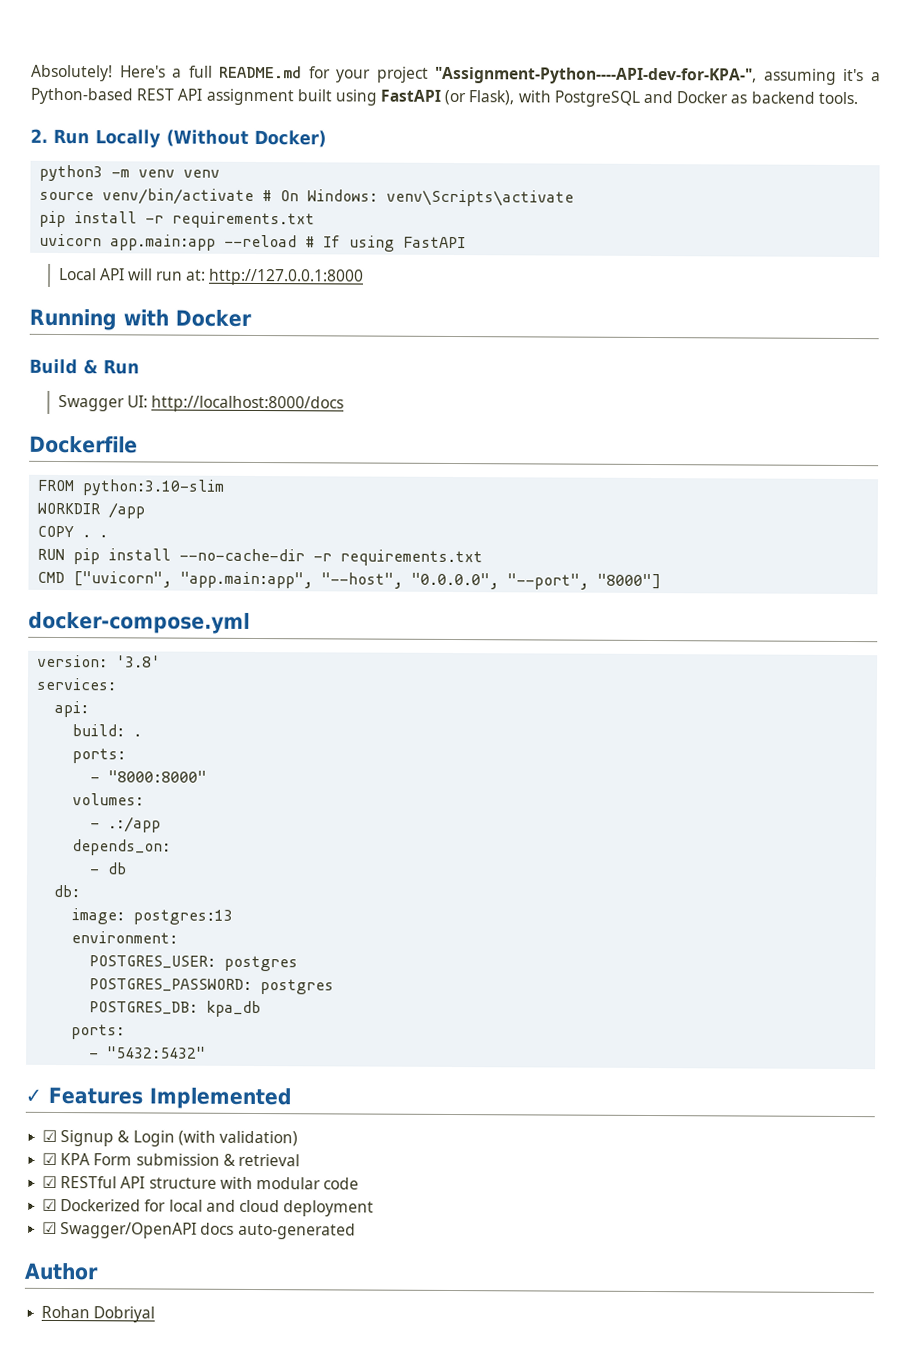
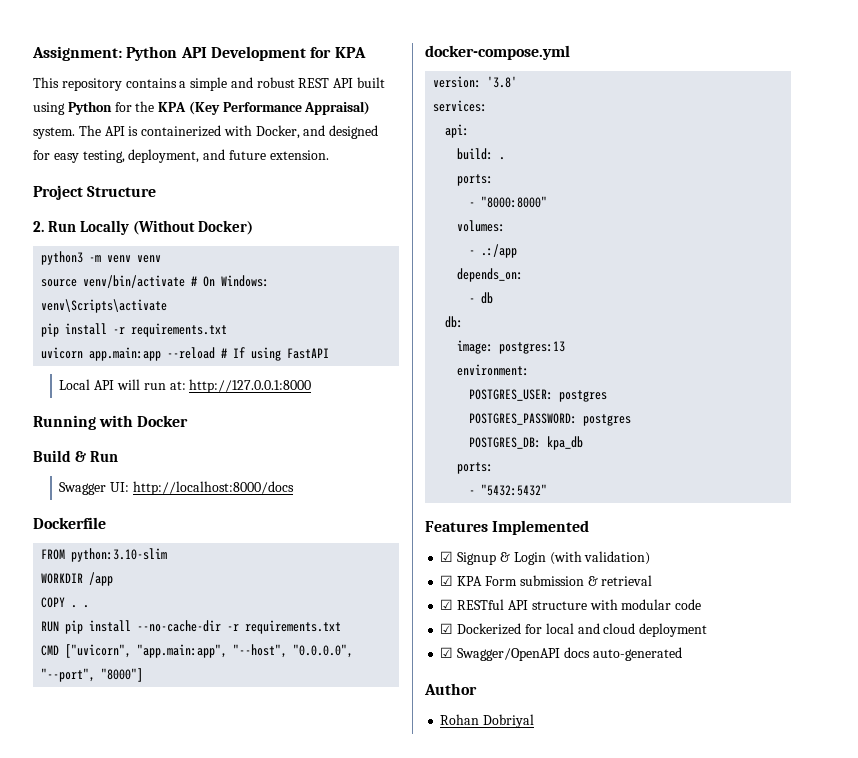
- Absolutely! Here's a full README.md for your project "Assignment-Python----API-dev-for-KPA-", assuming it's a Python-based REST API assignment built using FastAPI (or Flask), with PostgreSQL and Docker as backend tools.
+ Assignment: Python API Development for KPA
+ This repository contains a simple and robust REST API built using Python for the KPA (Key Performance Appraisal) system. The API is containerized with Docker, and designed for easy testing, deployment, and future extension.
+ Project Structure
- ✓ Features Implemented
+ Features Implemented

